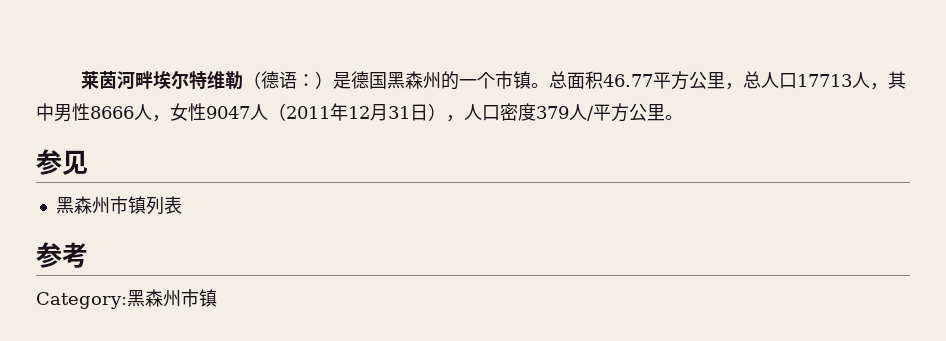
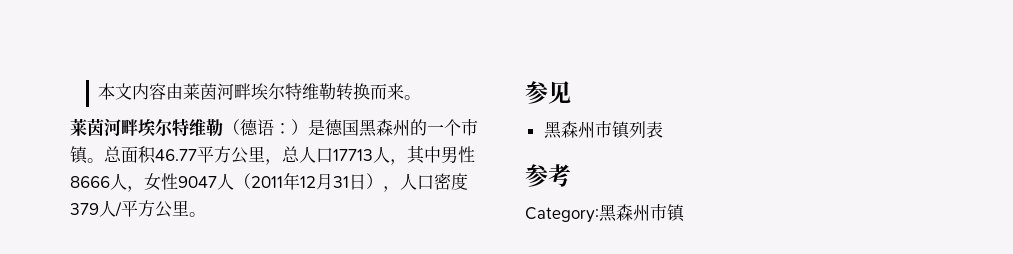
+ 本文内容由莱茵河畔埃尔特维勒转换而来。

